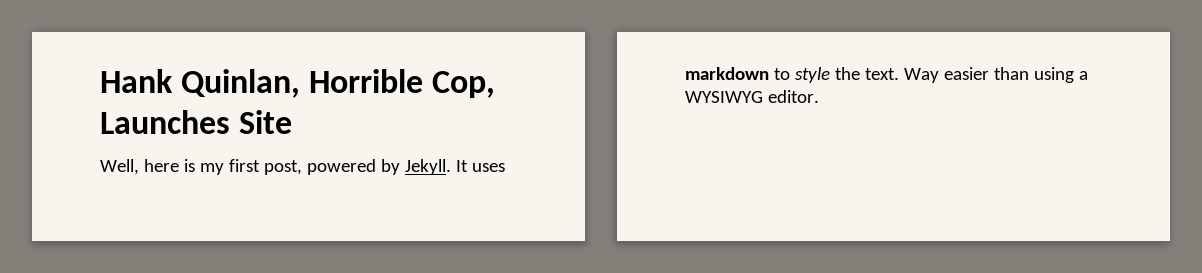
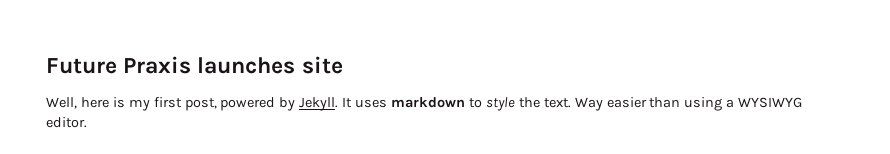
- Hank Quinlan, Horrible Cop, Launches Site
+ Future Praxis launches site

